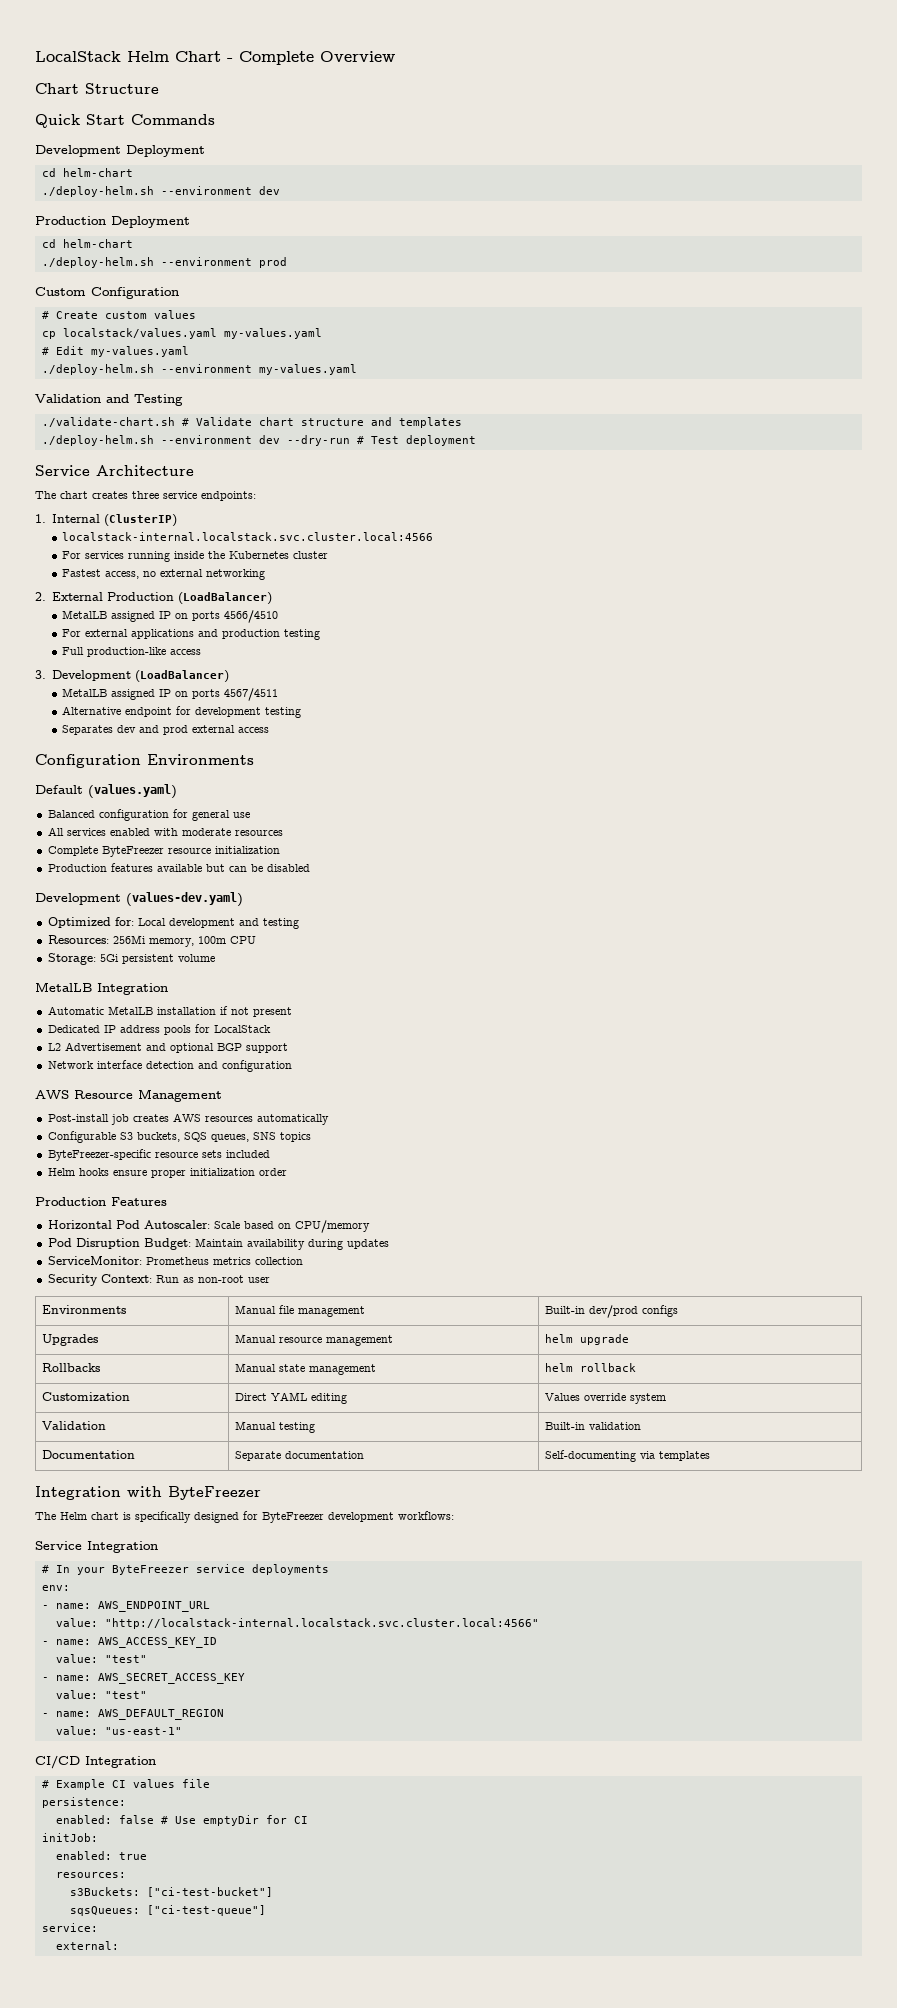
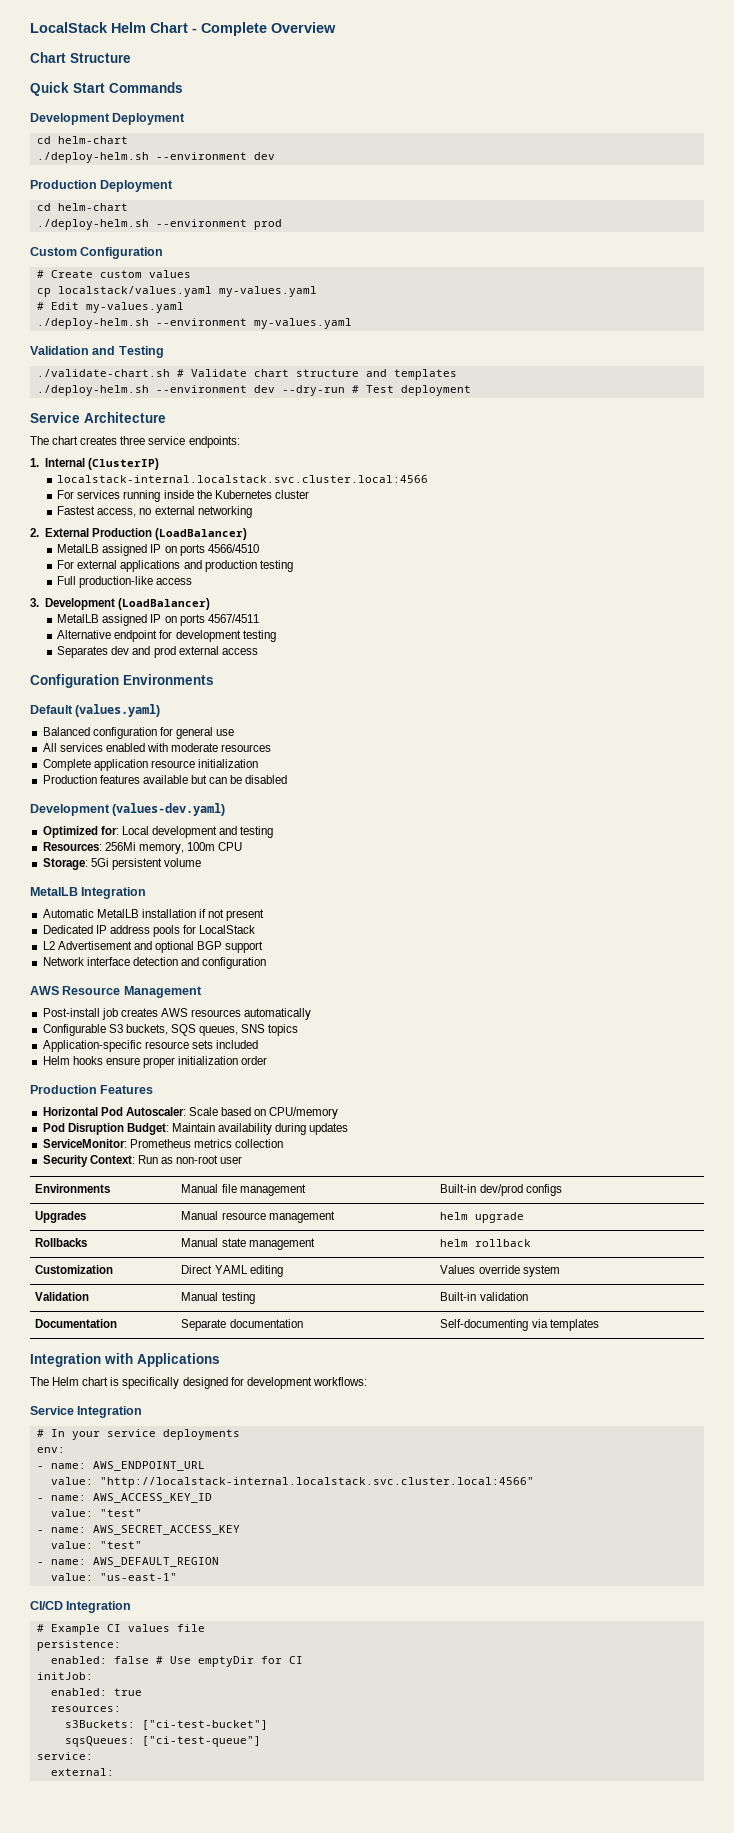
- Complete ByteFreezer resource initialization
+ Complete application resource initialization
- ByteFreezer-specific resource sets included
+ Application-specific resource sets included
- Integration with ByteFreezer
+ Integration with Applications
- The Helm chart is specifically designed for ByteFreezer development workflows:
+ The Helm chart is specifically designed for development workflows:
- # In your ByteFreezer service deployments
+ # In your service deployments

